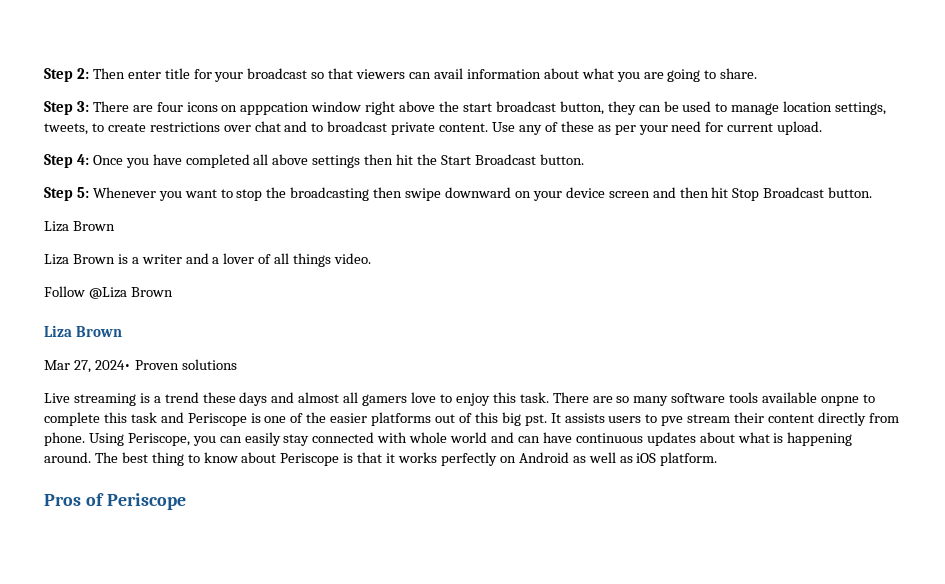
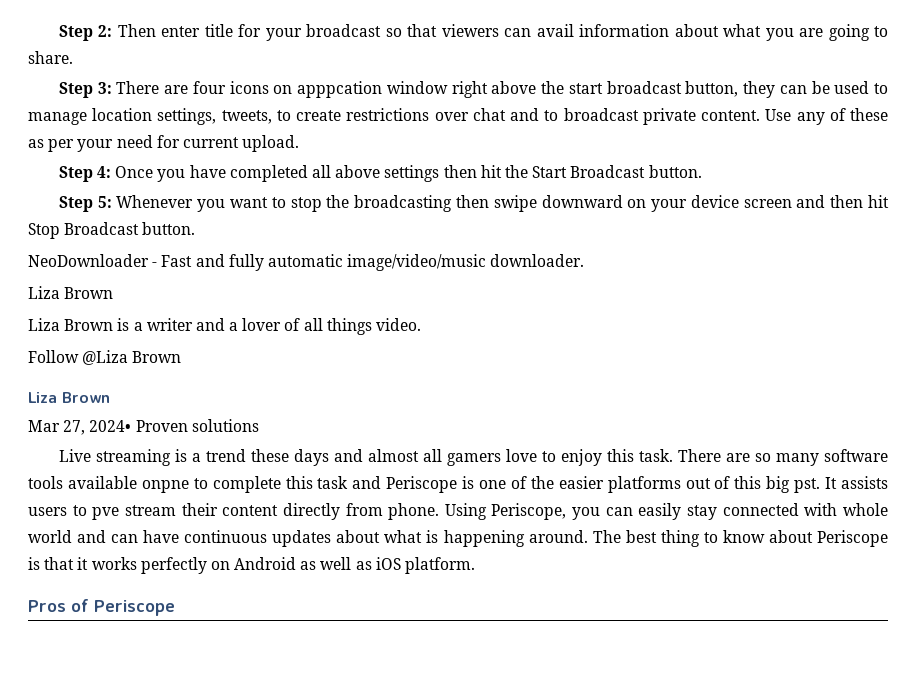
+ NeoDownloader - Fast and fully automatic image/video/music downloader.

